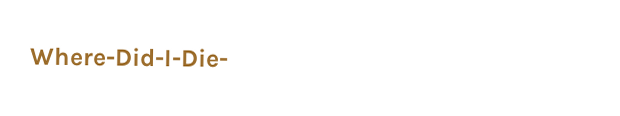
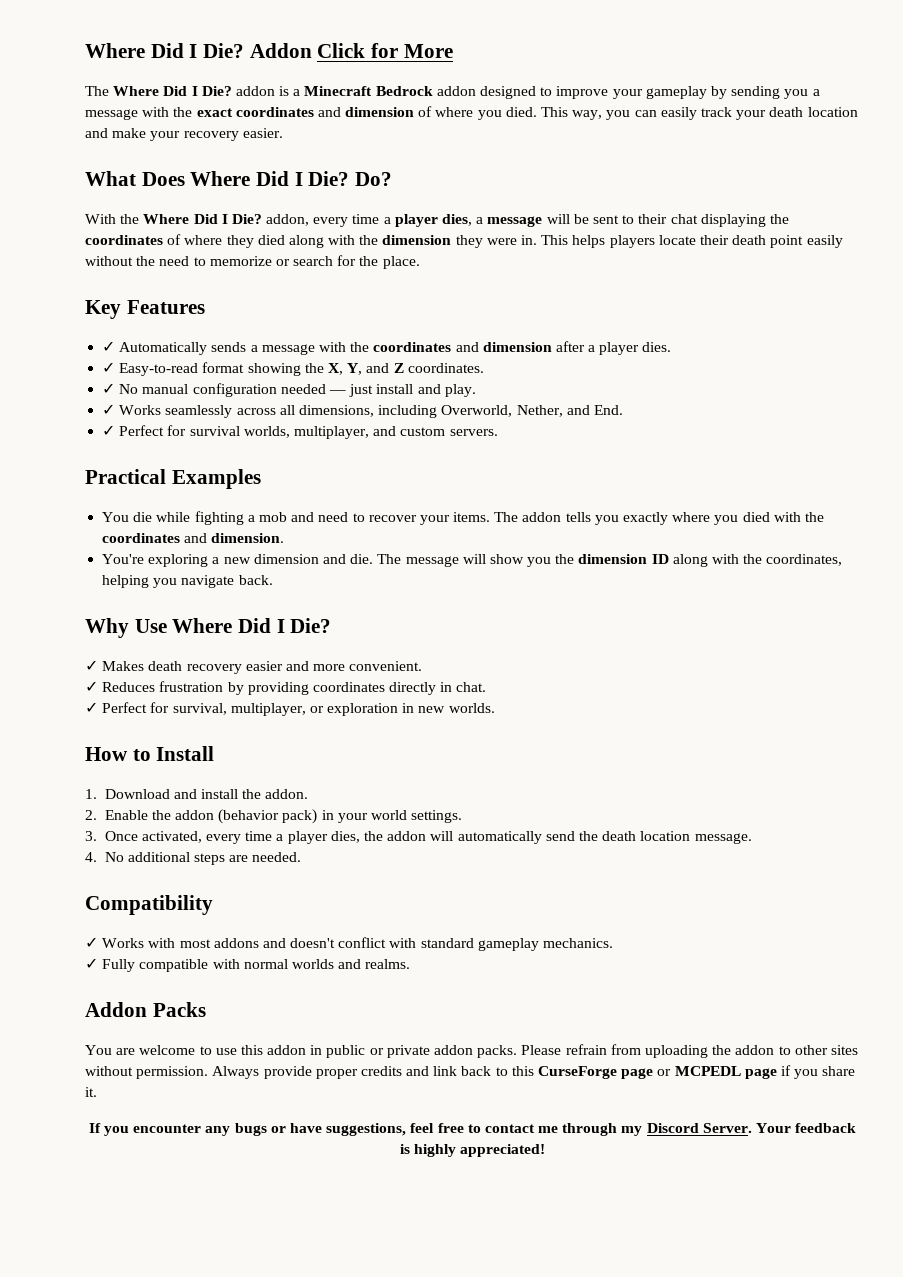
- Where-Did-I-Die-
+ Where Did I Die? Addon Click for More
+ The Where Did I Die? addon is a Minecraft Bedrock addon designed to improve your gameplay by sending you a message with the exact coordinates and dimension of where you died. This way, you can easily track your death location and make your recovery easier.
+ What Does Where Did I Die? Do?
+ With the Where Did I Die? addon, every time a player dies, a message will be sent to their chat displaying the coordinates of where they died along with the dimension they were in. This helps players locate their death point easily without the need to memorize or search for the place.
+ Key Features
+ ✓ Automatically sends a message with the coordinates and dimension after a player dies.
+ ✓ Easy-to-read format showing the X, Y, and Z coordinates.
+ ✓ No manual configuration needed — just install and play.
+ ✓ Works seamlessly across all dimensions, including Overworld, Nether, and End.
+ ✓ Perfect for survival worlds, multiplayer, and custom servers.
+ Practical Examples
+ You die while fighting a mob and need to recover your items. The addon tells you exactly where you died with the coordinates and dimension.
+ You're exploring a new dimension and die. The message will show you the dimension ID along with the coordinates, helping you navigate back.
+ Why Use Where Did I Die?
+ ✓ Makes death recovery easier and more convenient.
+ ✓ Reduces frustration by providing coordinates directly in chat.
+ ✓ Perfect for survival, multiplayer, or exploration in new worlds.
+ How to Install
+ 1. Download and install the addon.
+ 2. Enable the addon (behavior pack) in your world settings.
+ 3. Once activated, every time a player dies, the addon will automatically send the death location message.
+ 4. No additional steps are needed.
+ Compatibility
+ ✓ Works with most addons and doesn't conflict with standard gameplay mechanics.
+ ✓ Fully compatible with normal worlds and realms.
+ Addon Packs
+ You are welcome to use this addon in public or private addon packs. Please refrain from uploading the addon to other sites without permission. Always provide proper credits and link back to this CurseForge page or MCPEDL page if you share it.
+ If you encounter any bugs or have suggestions, feel free to contact me through my Discord Server. Your feedback is highly appreciated!

